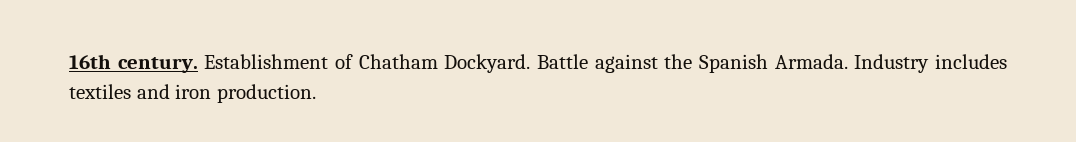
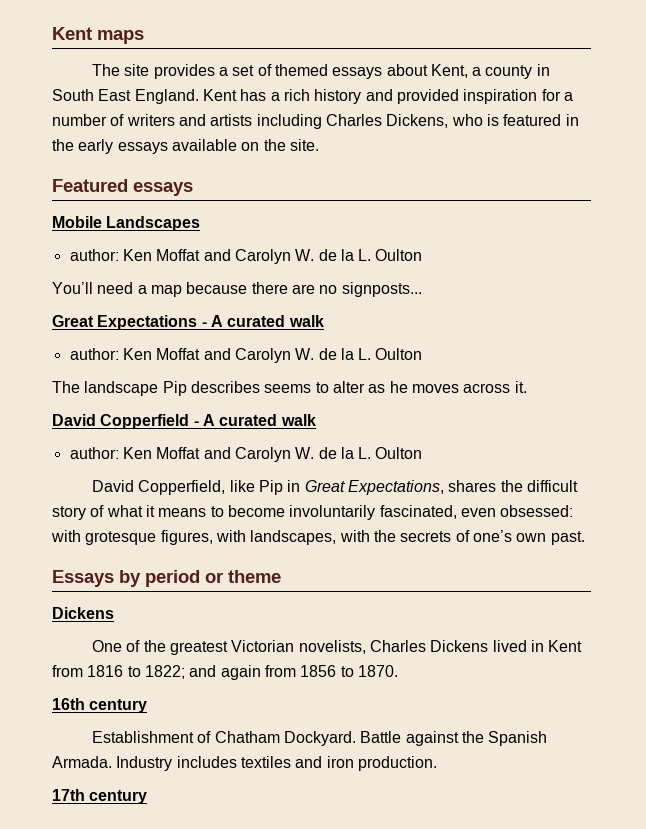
- 16th century. Establishment of Chatham Dockyard.
+ Kent maps
+ The site provides a set of themed essays about Kent, a county in South East England. Kent has a rich history and provided inspiration for a number of writers and artists including Charles Dickens, who is featured in the early essays available on the site.
+ Featured essays
+ Mobile Landscapes
+ author: Ken Moffat and Carolyn W. de la L. Oulton
+ You’ll need a map because there are no signposts...
+ Great Expectations - A curated walk
+ author: Ken Moffat and Carolyn W. de la L. Oulton
+ The landscape Pip describes seems to alter as he moves across it.
+ David Copperfield - A curated walk
+ author: Ken Moffat and Carolyn W. de la L. Oulton
+ David Copperfield, like Pip in Great Expectations, shares the difficult story of what it means to become involuntarily fascinated, even obsessed: with grotesque figures, with landscapes, with the secrets of one’s own past.
+ Essays by period or theme
+ Dickens
+ One of the greatest Victorian novelists, Charles Dickens lived in Kent from 1816 to 1822; and again from 1856 to 1870.
+ 16th century
+ Establishment of Chatham Dockyard.
+ 17th century

